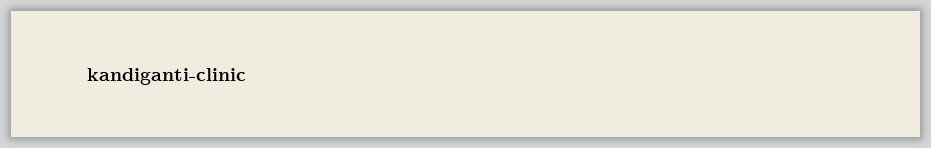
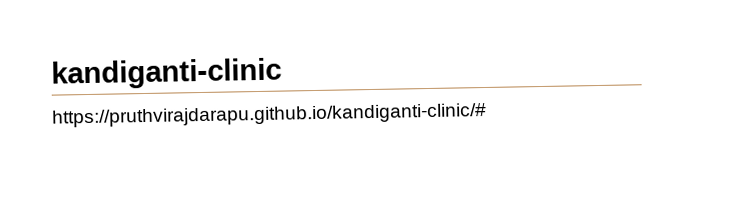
+ https://pruthvirajdarapu.github.io/kandiganti-clinic/#

